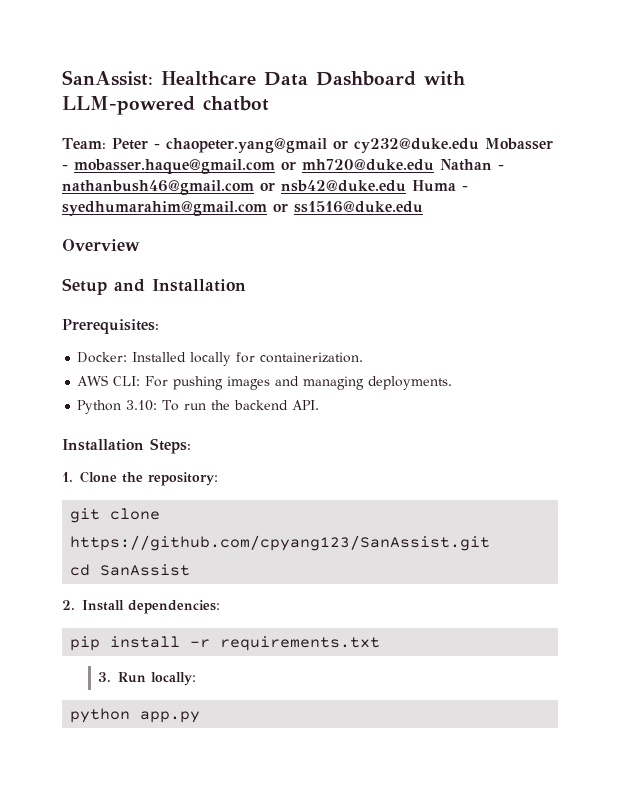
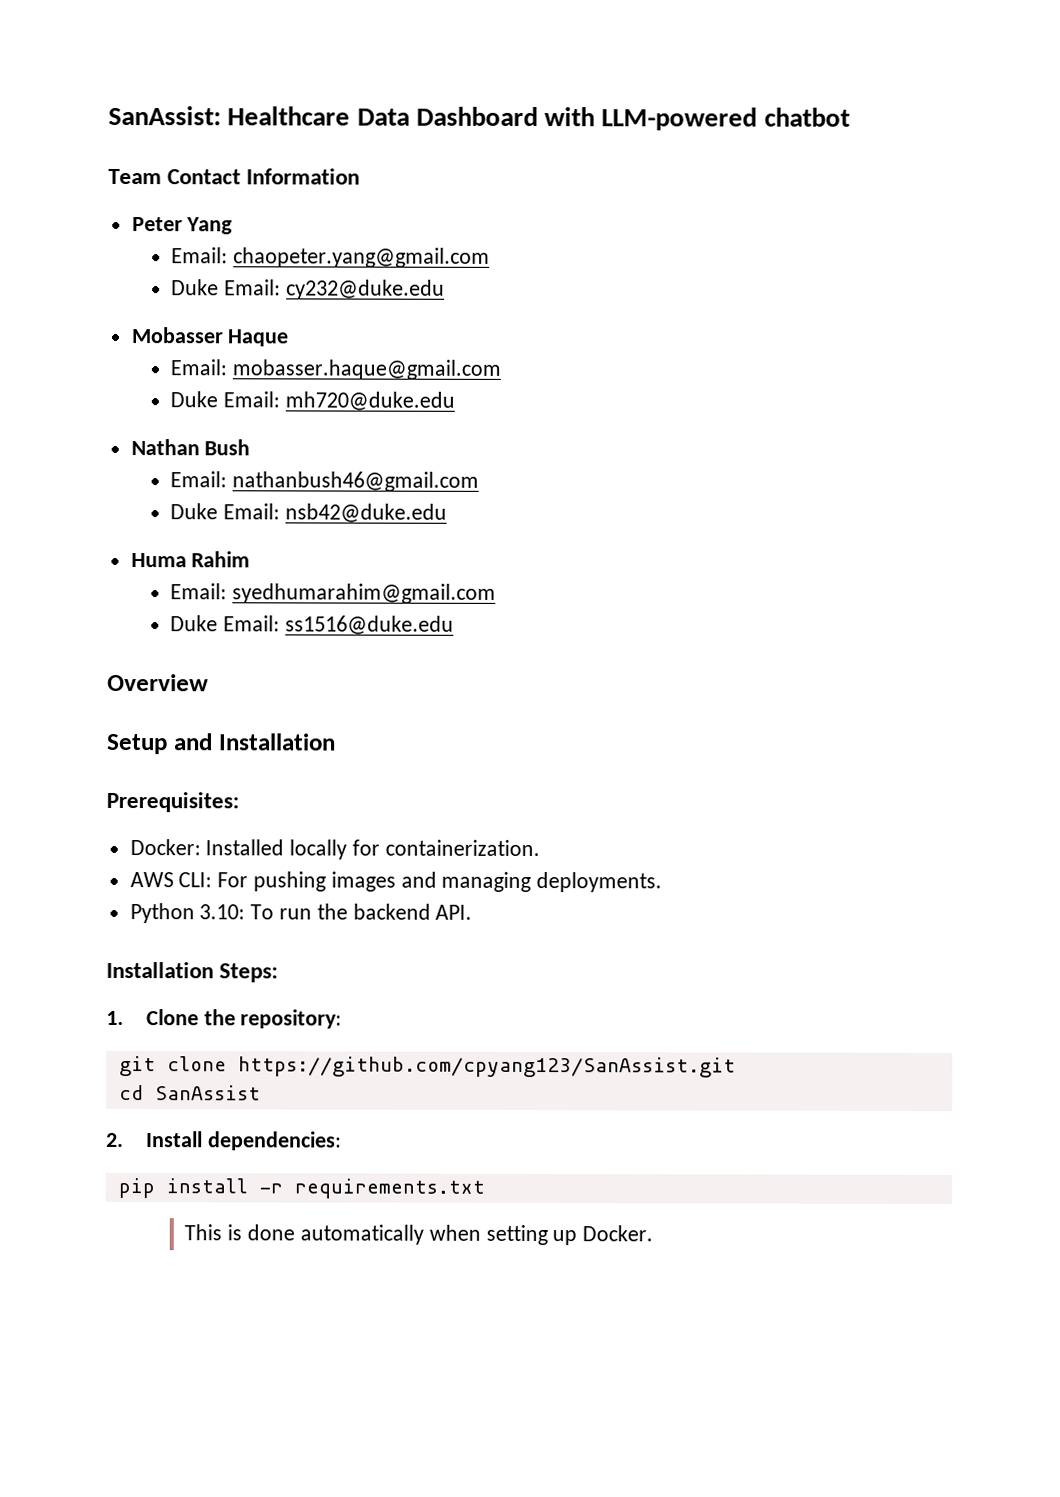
- Team: Peter - chaopeter.yang@gmail or cy232@duke.edu Mobasser - mobasser.haque@gmail.com or mh720@duke.edu Nathan - nathanbush46@gmail.com or nsb42@duke.edu Huma - syedhumarahim@gmail.com or ss1516@duke.edu
+ Team Contact Information
+ Peter Yang
+ Email: chaopeter.yang@gmail.com
+ Duke Email: cy232@duke.edu
+ Mobasser Haque
+ Email: mobasser.haque@gmail.com
+ Duke Email: mh720@duke.edu
+ Nathan Bush
+ Email: nathanbush46@gmail.com
+ Duke Email: nsb42@duke.edu
+ Huma Rahim
+ Email: syedhumarahim@gmail.com
+ Duke Email: ss1516@duke.edu
- 3. Run locally:
- python app.py
+ This is done automatically when setting up Docker.

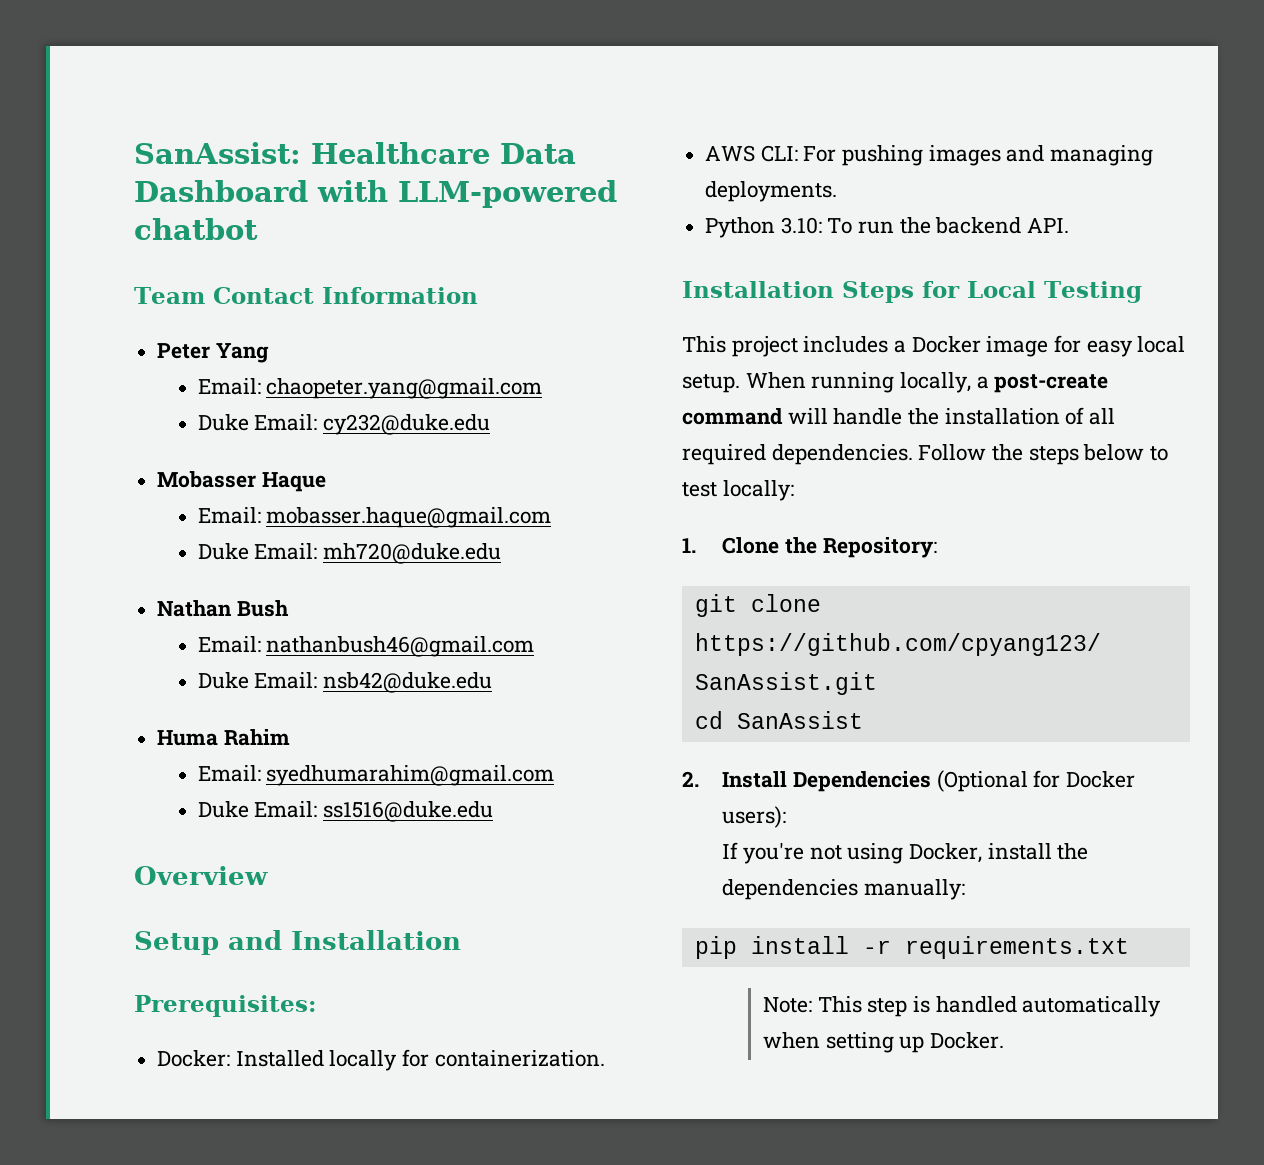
- Installation Steps:
+ Installation Steps for Local Testing
+ This project includes a Docker image for easy local setup. When running locally, a post-create command will handle the installation of all required dependencies. Follow the steps below to test locally:
- 1. Clone the repository:
+ 1. Clone the Repository:
- 2. Install dependencies:
+ 2. Install Dependencies (Optional for Docker users):
+ If you're not using Docker, install the dependencies manually:
- This is done automatically when setting up Docker.
+ Note: This step is handled automatically when setting up Docker.

